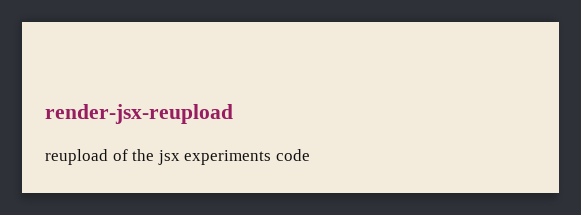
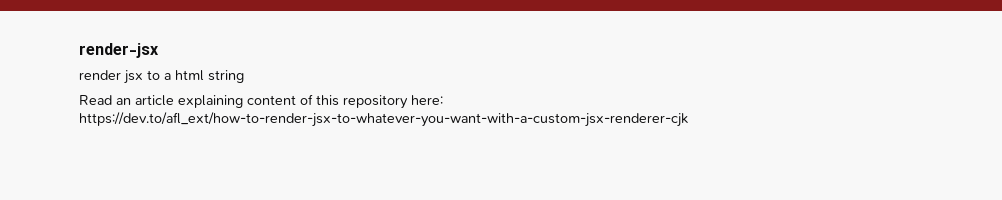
- render-jsx-reupload
- reupload of the jsx experiments code
+ render-jsx
+ render jsx to a html string
+ Read an article explaining content of this repository here: https://dev.to/afl_ext/how-to-render-jsx-to-whatever-you-want-with-a-custom-jsx-renderer-cjk

